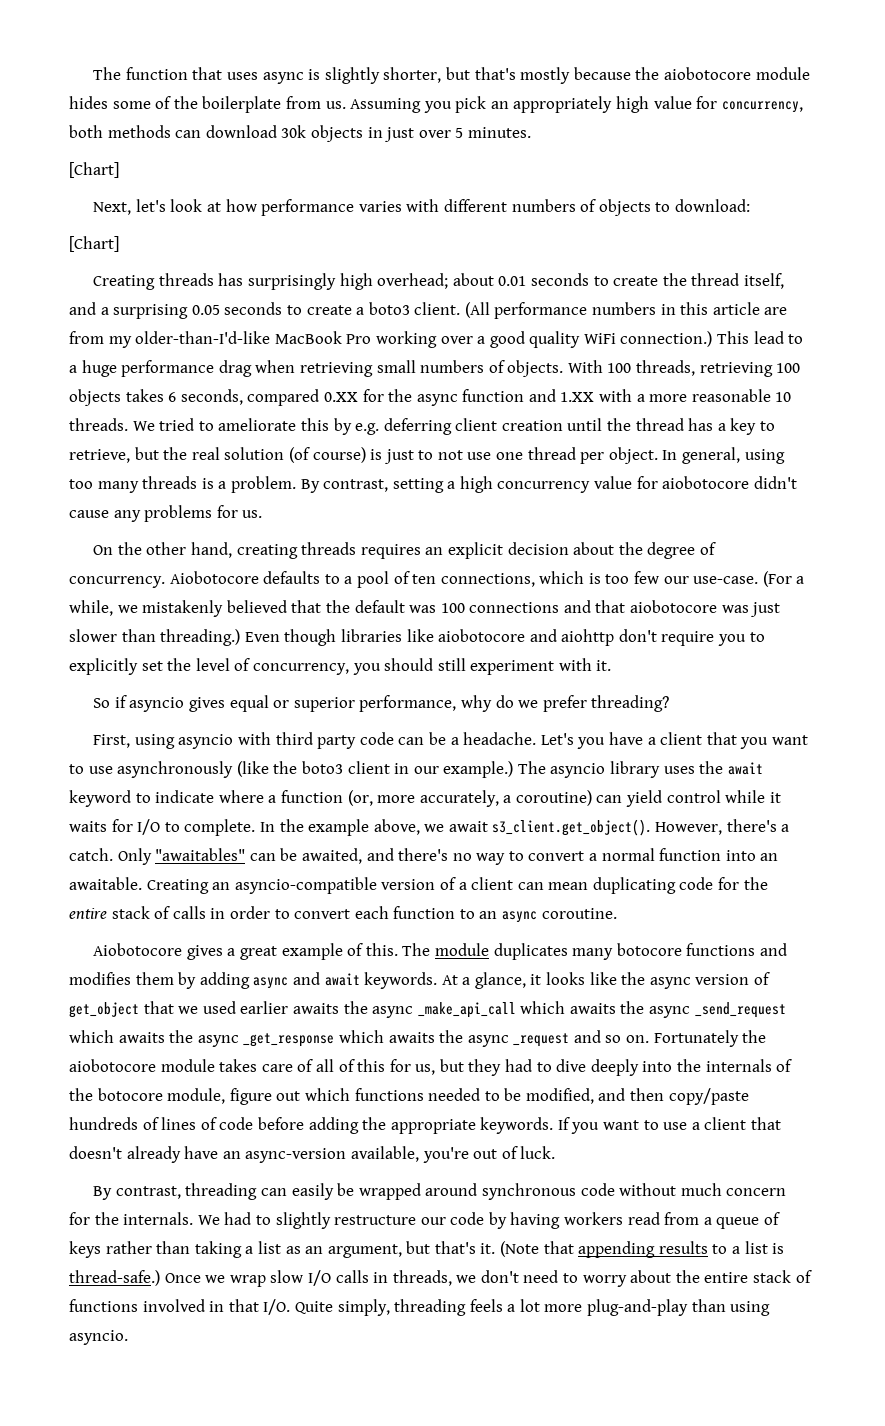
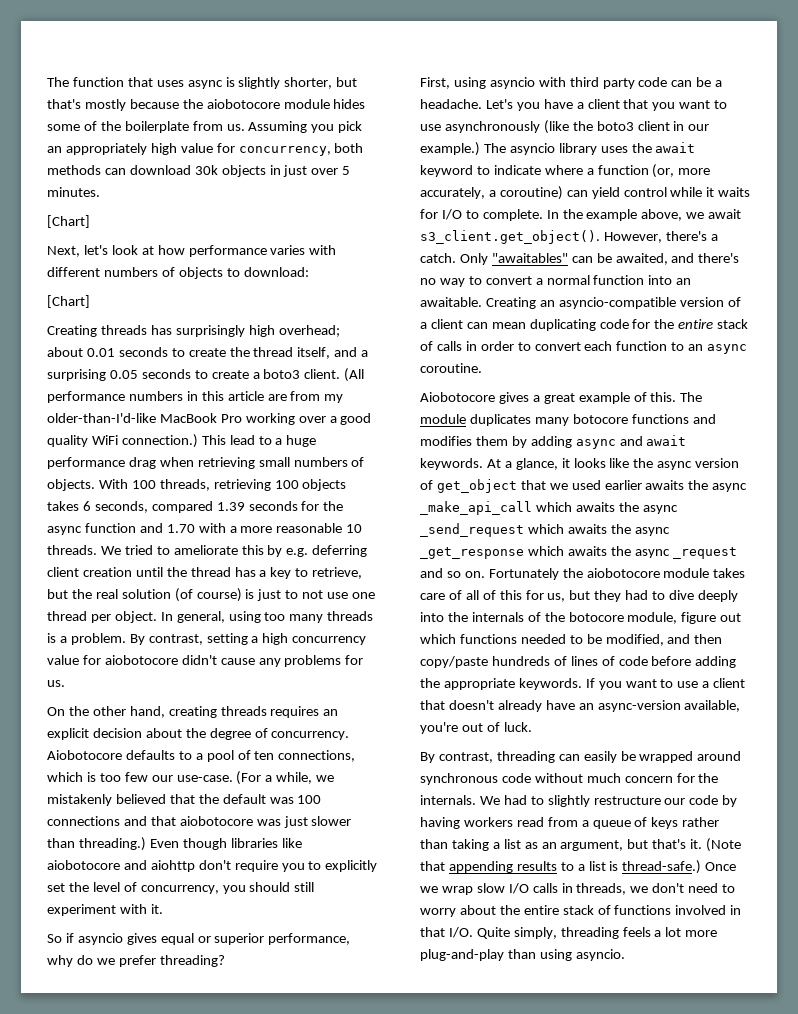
- With 100 threads, retrieving 100 objects takes 6 seconds, compared 0.XX for the async function and 1.XX with a more reasonable 10 threads.
+ With 100 threads, retrieving 100 objects takes 6 seconds, compared 1.39 seconds for the async function and 1.70 with a more reasonable 10 threads.

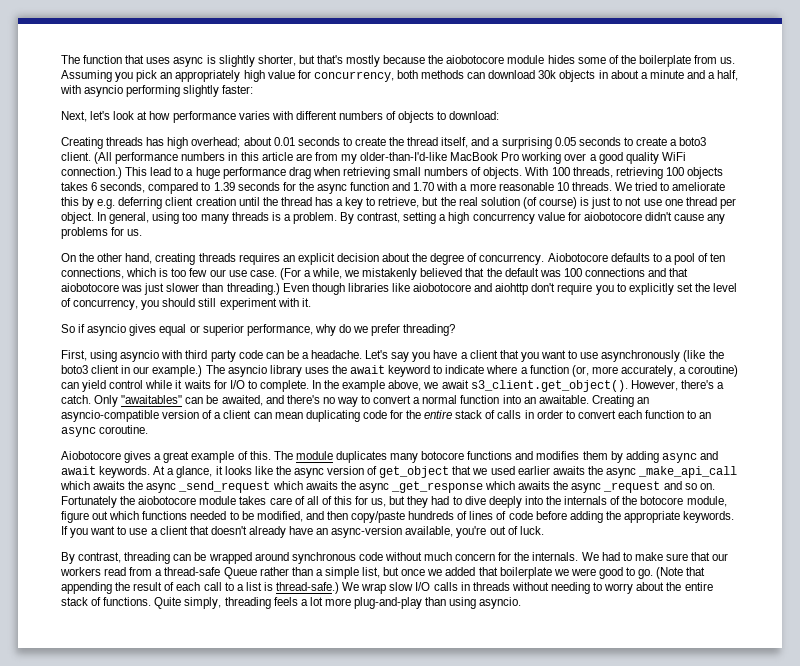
- Assuming you pick an appropriately high value for concurrency, both methods can download 30k objects in just over 5 minutes.
- [Chart]
+ Assuming you pick an appropriately high value for concurrency, both methods can download 30k objects in about a minute and a half, with asyncio performing slightly faster:
  Next, let's look at how performance varies with different numbers of objects to download:
- [Chart]
- Creating threads has surprisingly high overhead; about 0.01 seconds to create the thread itself, and a surprising 0.05 seconds to create a boto3 client.
+ Creating threads has high overhead; about 0.01 seconds to create the thread itself, and a surprising 0.05 seconds to create a boto3 client.
- With 100 threads, retrieving 100 objects takes 6 seconds, compared 1.39 seconds for the async function and 1.70 with a more reasonable 10 threads.
+ With 100 threads, retrieving 100 objects takes 6 seconds, compared to 1.39 seconds for the async function and 1.70 with a more reasonable 10 threads.
- Aiobotocore defaults to a pool of ten connections, which is too few our use-case.
+ Aiobotocore defaults to a pool of ten connections, which is too few our use case.
- Let's you have a client that you want to use asynchronously (like the boto3 client in our example.)
+ Let's say you have a client that you want to use asynchronously (like the boto3 client in our example.)
- By contrast, threading can easily be wrapped around synchronous code without much concern for the internals.
+ By contrast, threading can be wrapped around synchronous code without much concern for the internals.
- We had to slightly restructure our code by having workers read from a queue of keys rather than taking a list as an argument, but that's it. (Note that appending results to a list is thread-safe.)
+ We had to make sure that our workers read from a thread-safe Queue rather than a simple list, but once we added that boilerplate we were good to go. (Note that appending the result of each call to a list is thread-safe.)
- Once we wrap slow I/O calls in threads, we don't need to worry about the entire stack of functions involved in that I/O. Quite simply, threading feels a lot more plug-and-play than using asyncio.
+ We wrap slow I/O calls in threads without needing to worry about the entire stack of functions. Quite simply, threading feels a lot more plug-and-play than using asyncio.

